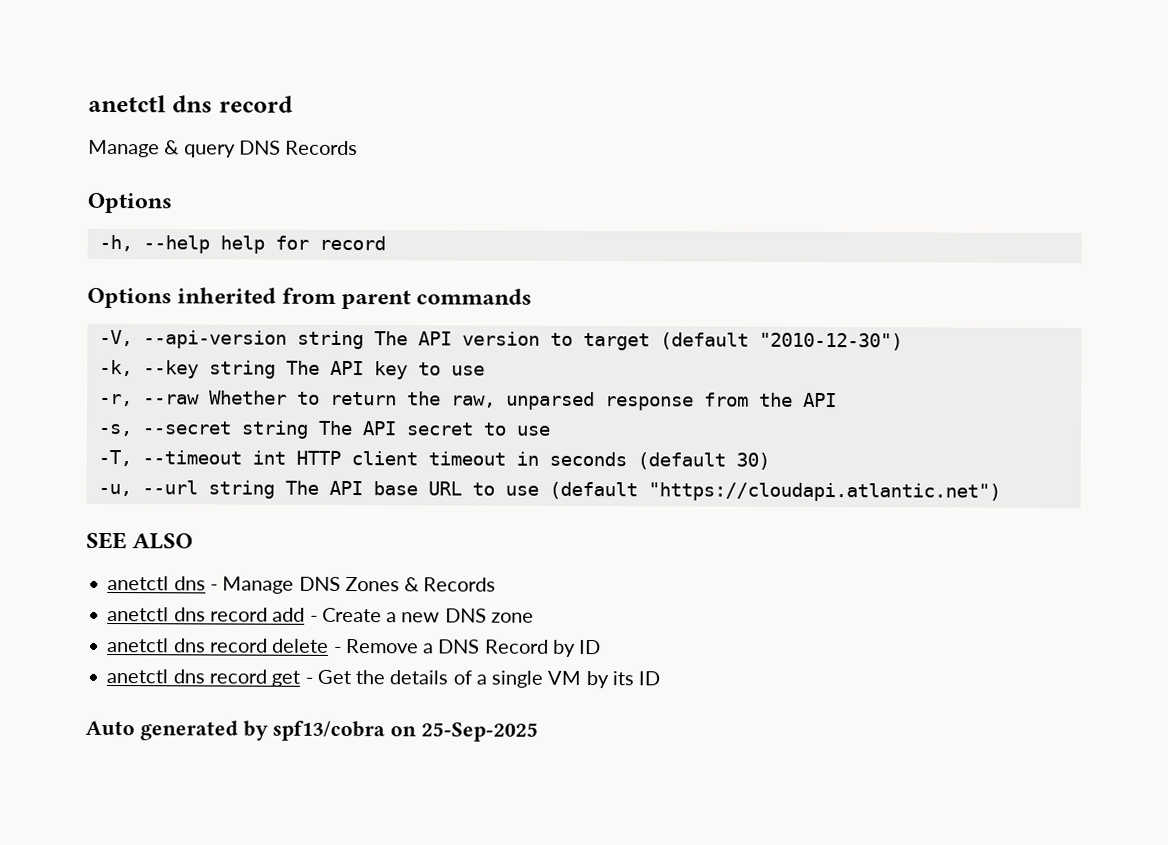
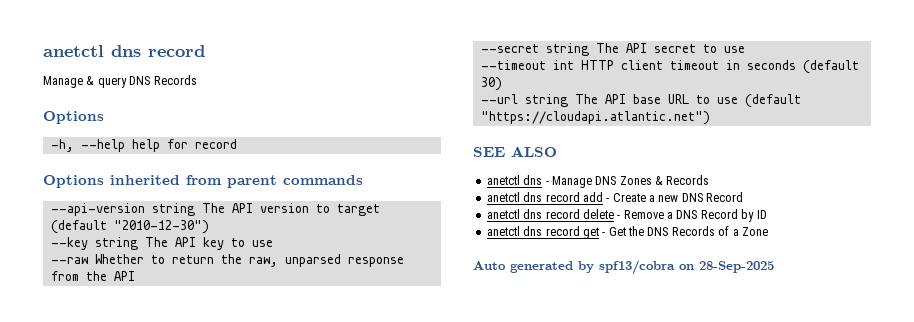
- -V, --api-version string The API version to target (default "2010-12-30")
+ --api-version string The API version to target (default "2010-12-30")
- -k, --key string The API key to use
+ --key string The API key to use
- -r, --raw Whether to return the raw, unparsed response from the API
+ --raw Whether to return the raw, unparsed response from the API
- -s, --secret string The API secret to use
+ --secret string The API secret to use
- -T, --timeout int HTTP client timeout in seconds (default 30)
+ --timeout int HTTP client timeout in seconds (default 30)
- -u, --url string The API base URL to use (default "https://cloudapi.atlantic.net")
+ --url string The API base URL to use (default "https://cloudapi.atlantic.net")
- anetctl dns record add - Create a new DNS zone
+ anetctl dns record add - Create a new DNS Record
- anetctl dns record get - Get the details of a single VM by its ID
+ anetctl dns record get - Get the DNS Records of a Zone
- Auto generated by spf13/cobra on 25-Sep-2025
+ Auto generated by spf13/cobra on 28-Sep-2025

